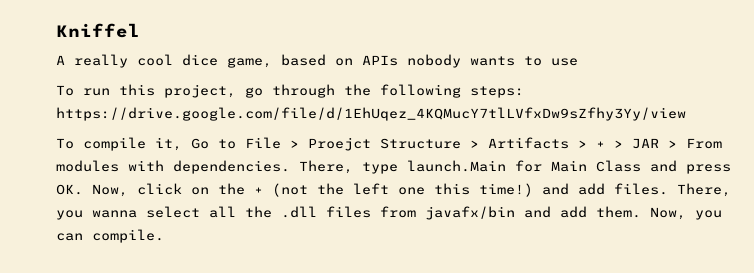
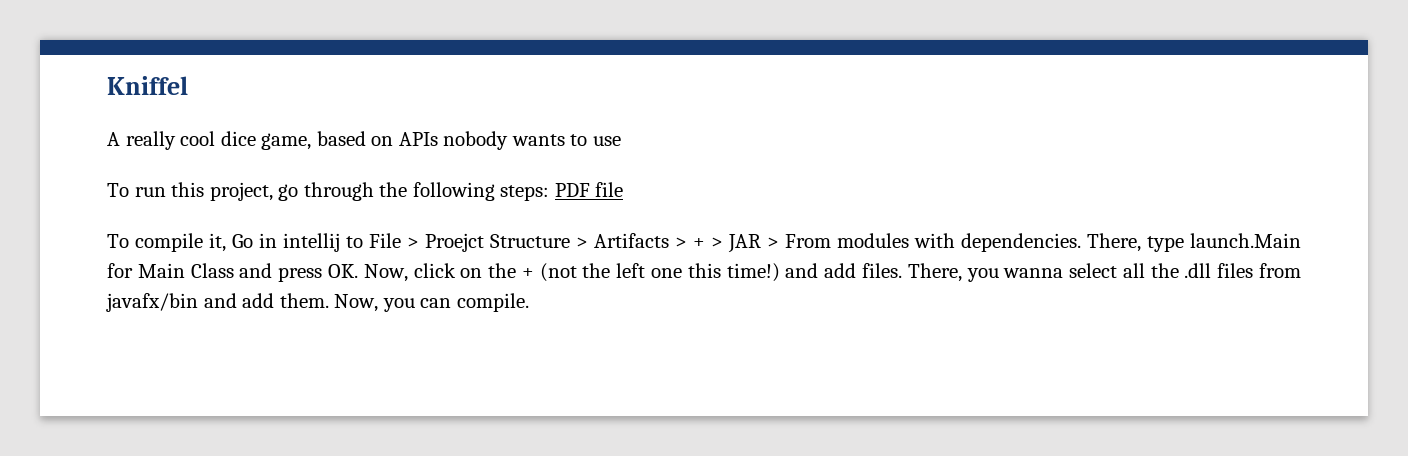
- To run this project, go through the following steps: https://drive.google.com/file/d/1EhUqez_4KQMucY7tlLVfxDw9sZfhy3Yy/view
+ To run this project, go through the following steps: PDF file
- To compile it, Go to File > Proejct Structure > Artifacts > + > JAR > From modules with dependencies.
+ To compile it, Go in intellij to File > Proejct Structure > Artifacts > + > JAR > From modules with dependencies.

